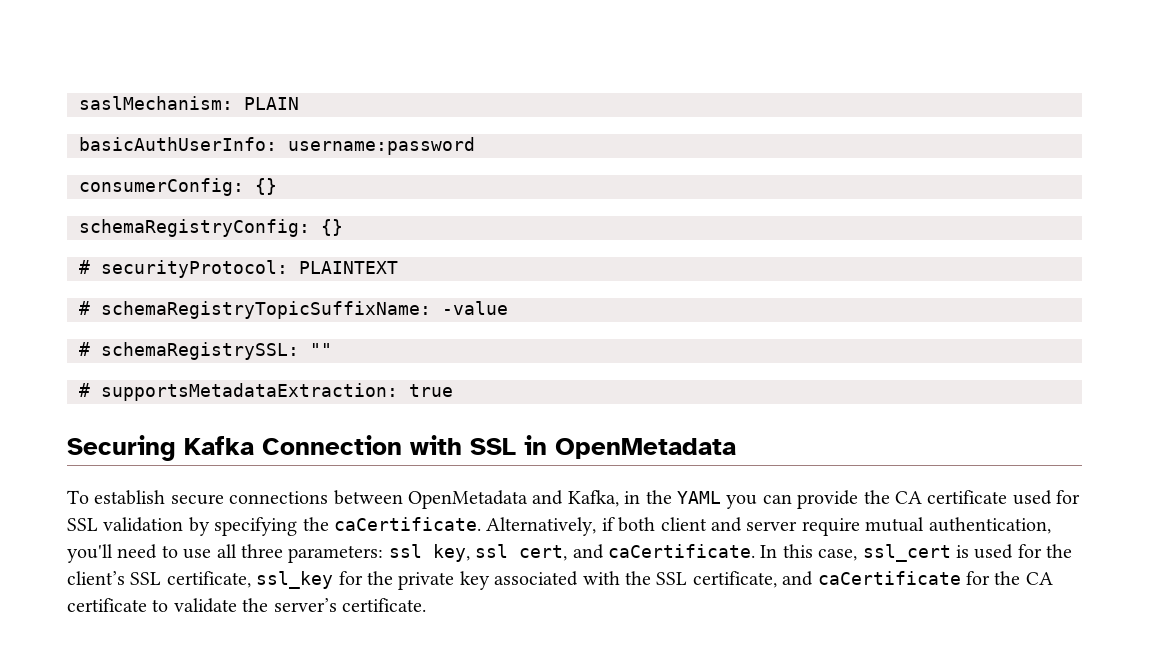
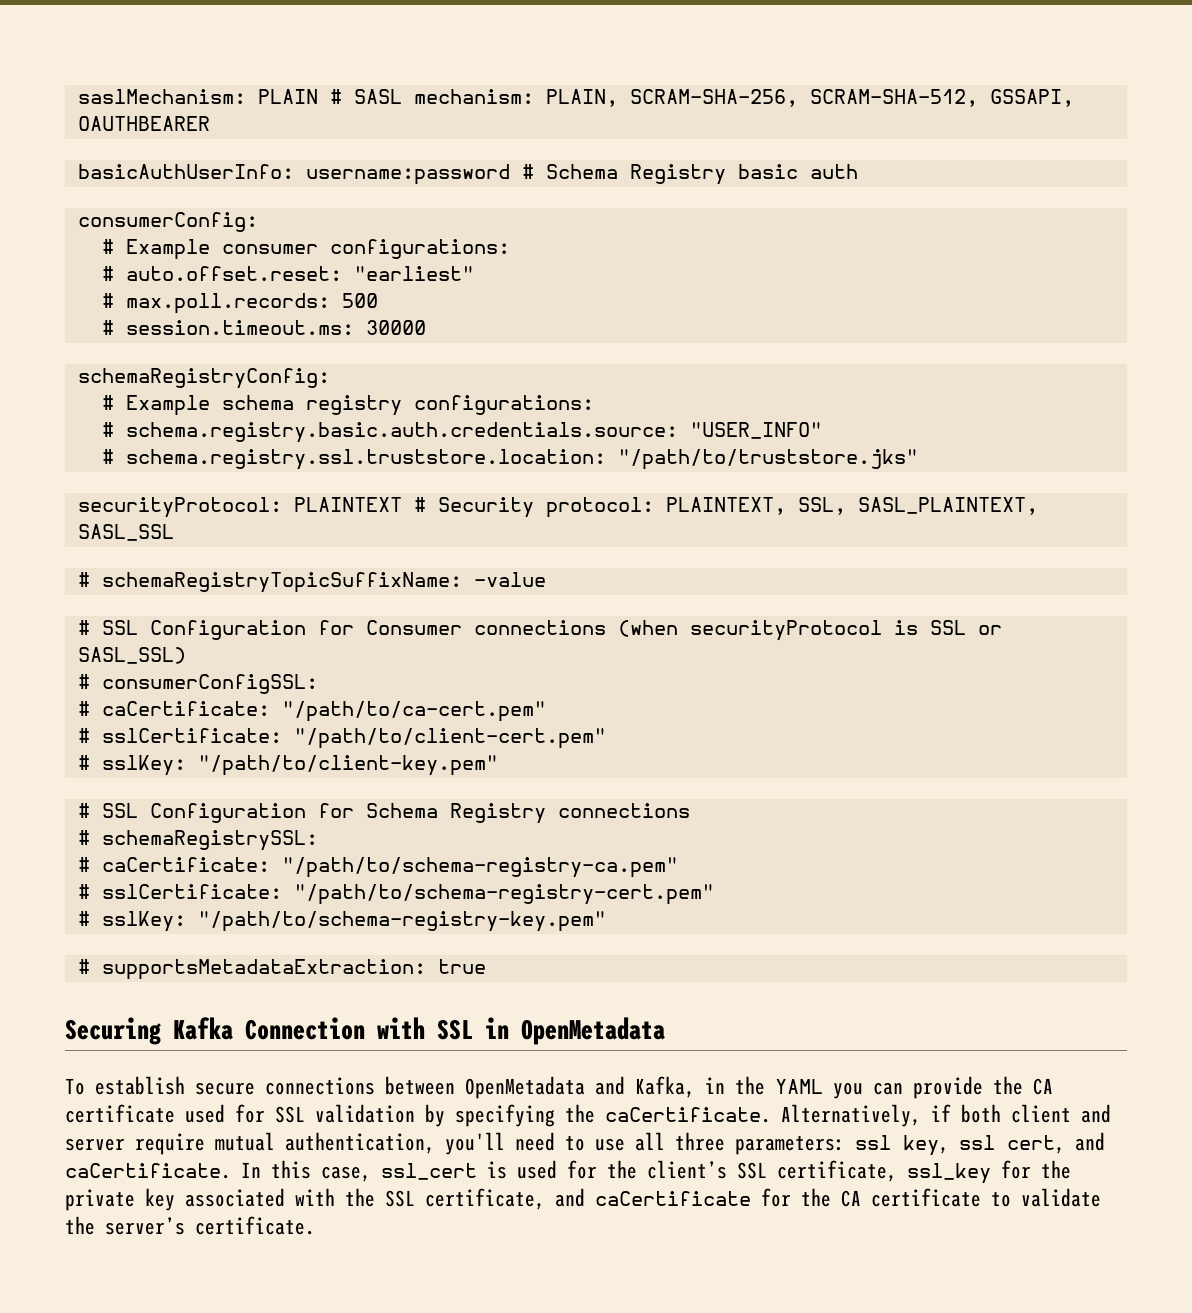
- saslMechanism: PLAIN
- basicAuthUserInfo: username:password
- consumerConfig: {}
+ saslMechanism: PLAIN # SASL mechanism: PLAIN, SCRAM-SHA-256, SCRAM-SHA-512, GSSAPI, OAUTHBEARER
+ basicAuthUserInfo: username:password # Schema Registry basic auth
+ consumerConfig:
+ # Example consumer configurations:
+ # auto.offset.reset: "earliest"
+ # max.poll.records: 500
+ # session.timeout.ms: 30000
- schemaRegistryConfig: {}
- # securityProtocol: PLAINTEXT
+ schemaRegistryConfig:
+ # Example schema registry configurations:
+ # schema.registry.basic.auth.credentials.source: "USER_INFO"
+ # schema.registry.ssl.truststore.location: "/path/to/truststore.jks"
+ securityProtocol: PLAINTEXT # Security protocol: PLAINTEXT, SSL, SASL_PLAINTEXT, SASL_SSL
  # schemaRegistryTopicSuffixName: -value
- # schemaRegistrySSL: ""
+ # SSL Configuration for Consumer connections (when securityProtocol is SSL or SASL_SSL)
+ # consumerConfigSSL:
+ # caCertificate: "/path/to/ca-cert.pem"
+ # sslCertificate: "/path/to/client-cert.pem"
+ # sslKey: "/path/to/client-key.pem"
+ # SSL Configuration for Schema Registry connections
+ # schemaRegistrySSL:
+ # caCertificate: "/path/to/schema-registry-ca.pem"
+ # sslCertificate: "/path/to/schema-registry-cert.pem"
+ # sslKey: "/path/to/schema-registry-key.pem"

